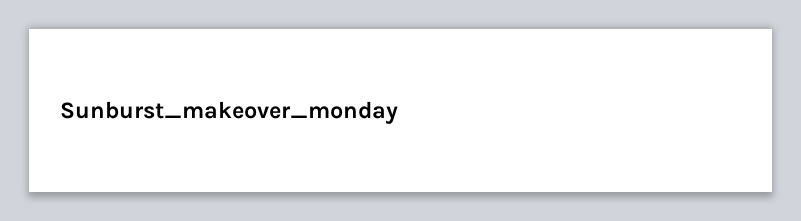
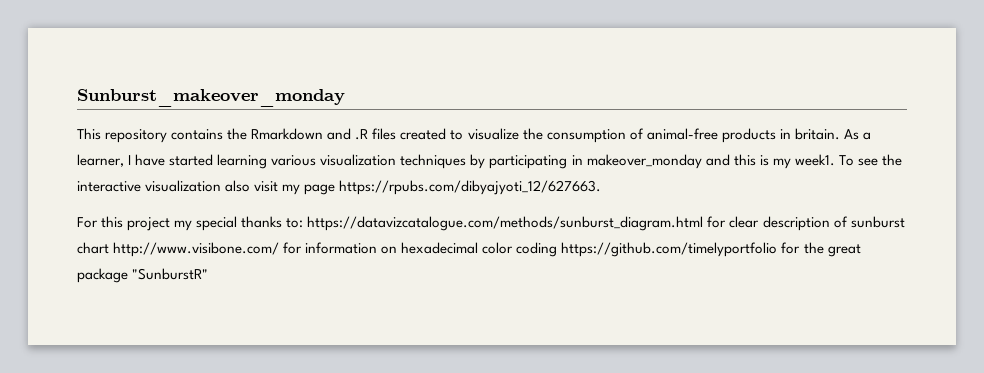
+ This repository contains the Rmarkdown and .R files created to visualize the consumption of animal-free products in britain. As a learner, I have started learning various visualization techniques by participating in makeover_monday and this is my week1. To see the interactive visualization also visit my page https://rpubs.com/dibyajyoti_12/627663.
+ For this project my special thanks to: https://datavizcatalogue.com/methods/sunburst_diagram.html for clear description of sunburst chart http://www.visibone.com/ for information on hexadecimal color coding https://github.com/timelyportfolio for the great package "SunburstR"

